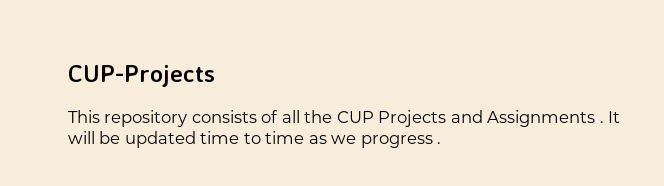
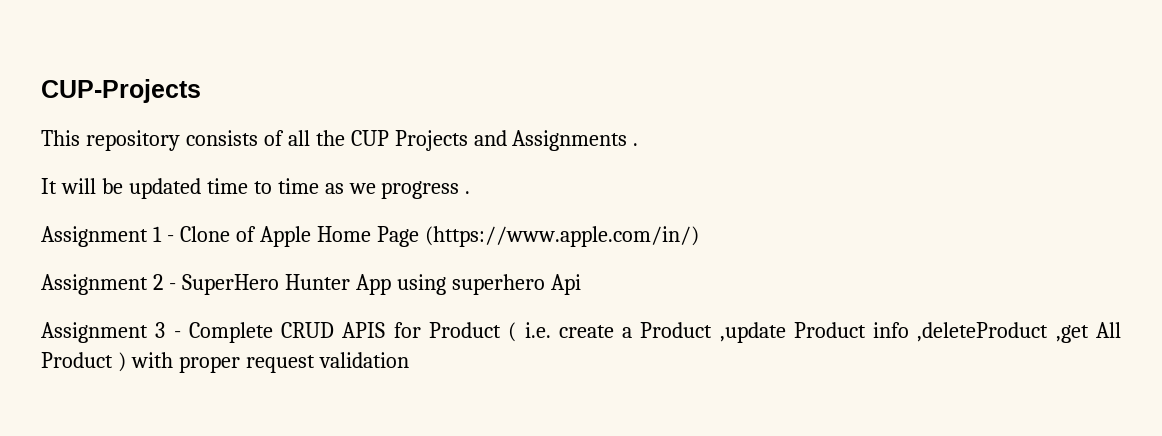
- This repository consists of all the CUP Projects and Assignments . It will be updated time to time as we progress .
+ This repository consists of all the CUP Projects and Assignments .
+ It will be updated time to time as we progress .
+ Assignment 1 - Clone of Apple Home Page (https://www.apple.com/in/)
+ Assignment 2 - SuperHero Hunter App using superhero Api
+ Assignment 3 - Complete CRUD APIS for Product ( i.e. create a Product ,update Product info ,deleteProduct ,get All Product ) with proper request validation

